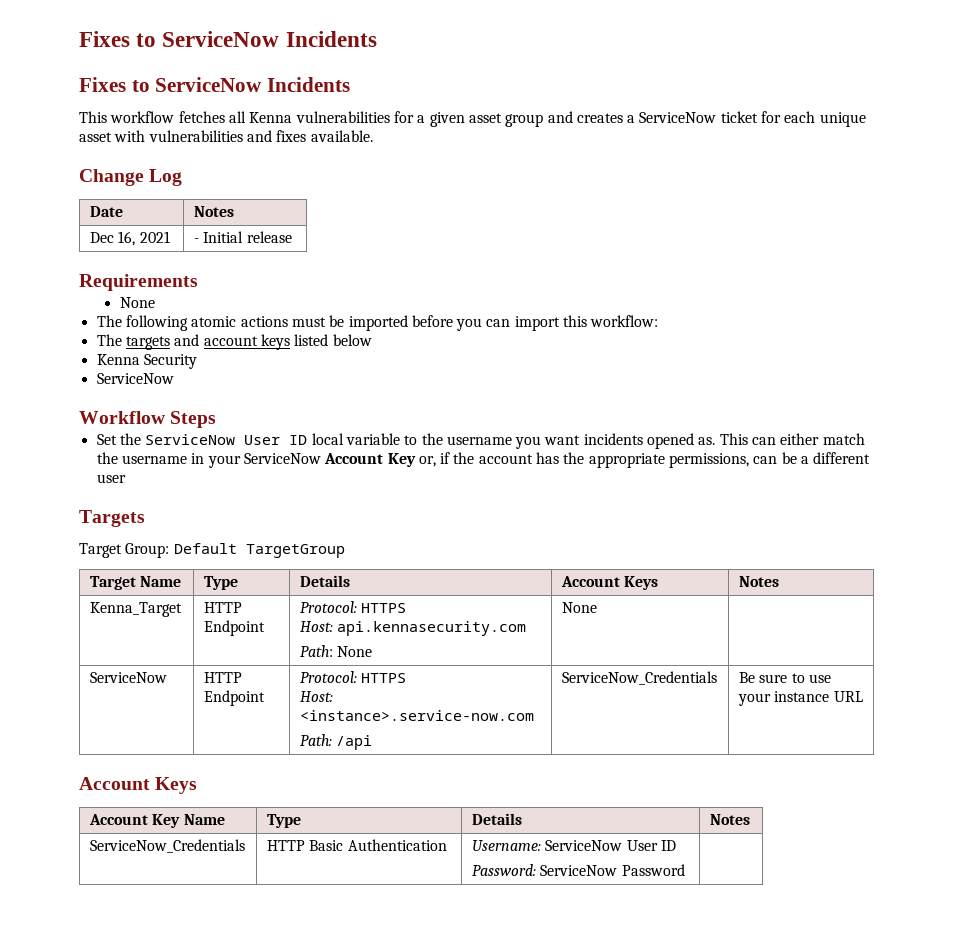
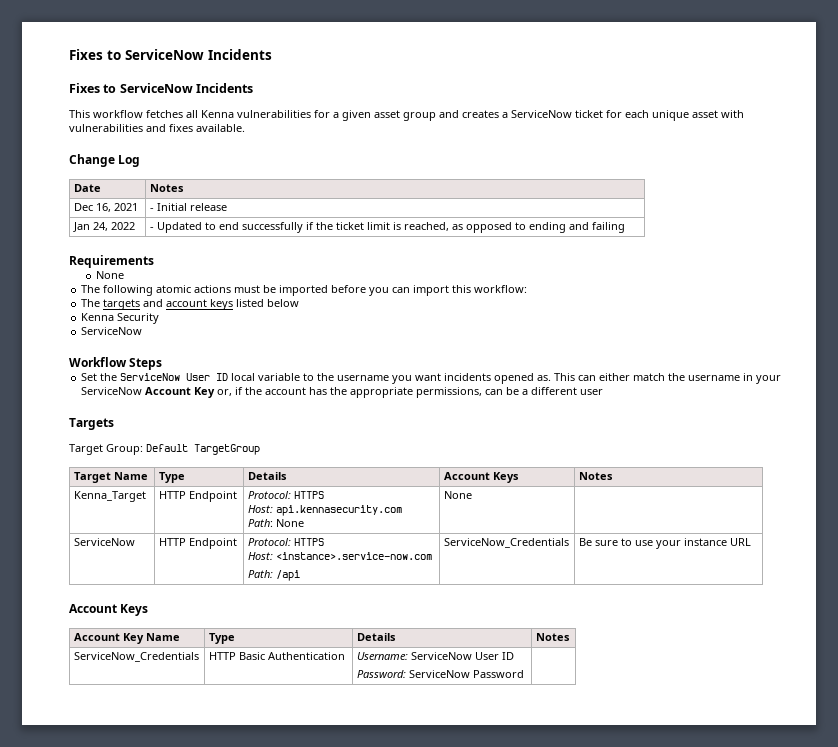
+ Jan 24, 2022 | - Updated to end successfully if the ticket limit is reached, as opposed to ending and failing

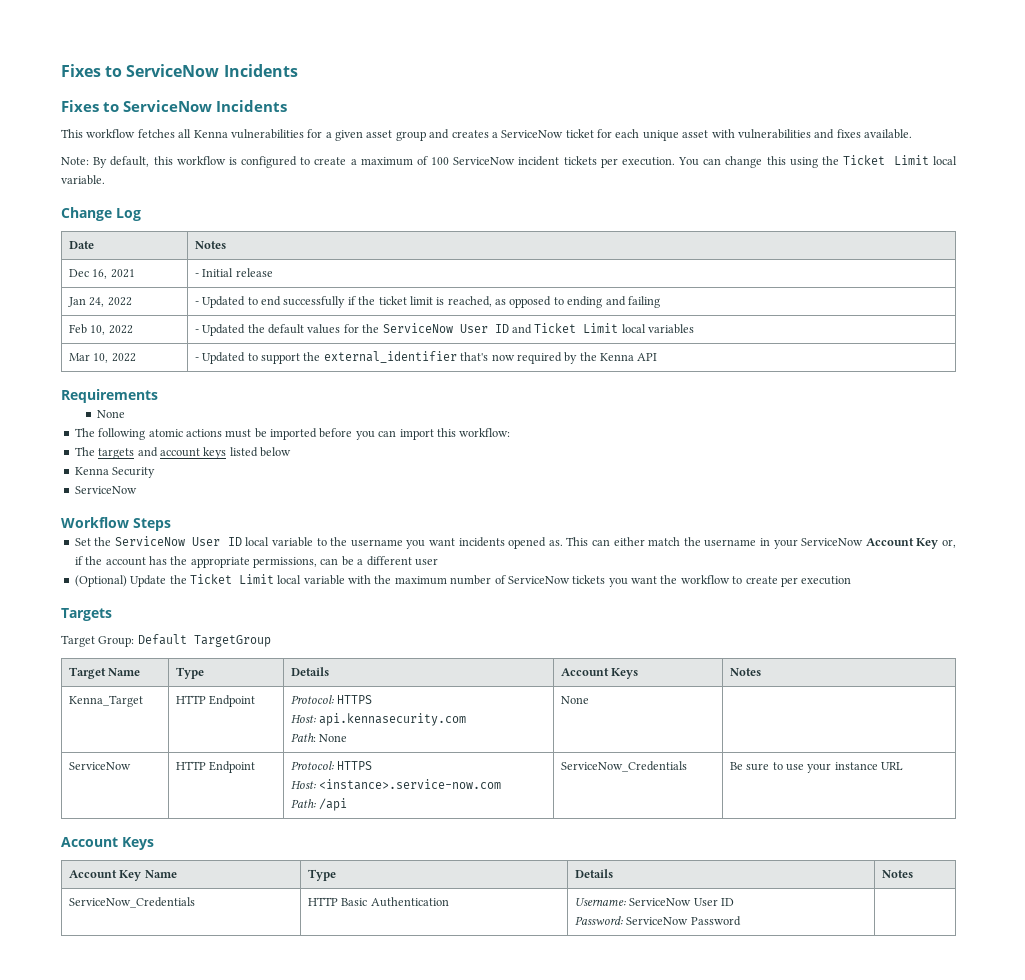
+ Note: By default, this workflow is configured to create a maximum of 100 ServiceNow incident tickets per execution. You can change this using the Ticket Limit local variable.
+ Feb 10, 2022 | - Updated the default values for the ServiceNow User ID and Ticket Limit local variables
+ Mar 10, 2022 | - Updated to support the external_identifier that's now required by the Kenna API
+ (Optional) Update the Ticket Limit local variable with the maximum number of ServiceNow tickets you want the workflow to create per execution

